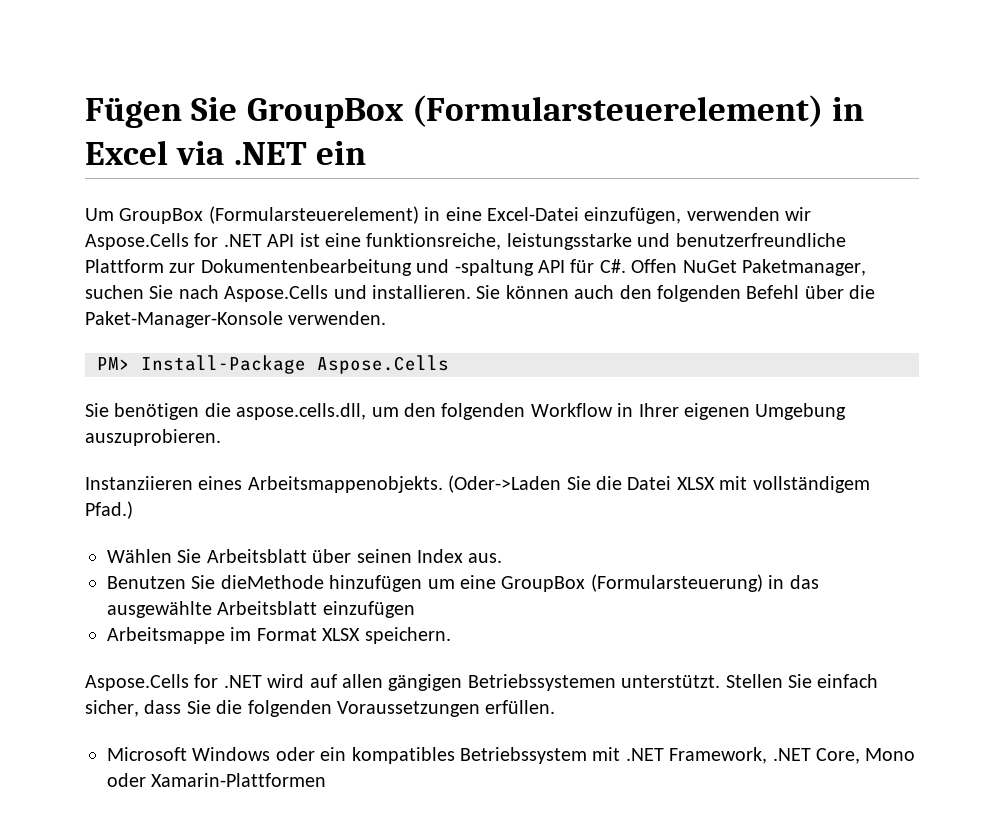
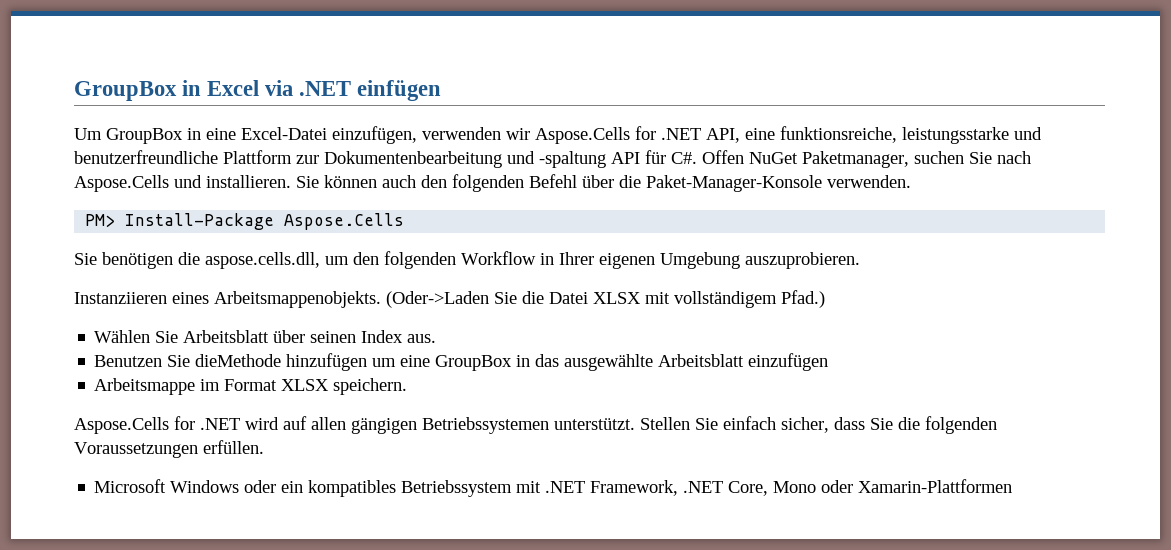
- Fügen Sie GroupBox (Formularsteuerelement) in Excel via .NET ein
+ GroupBox in Excel via .NET einfügen
- Um GroupBox (Formularsteuerelement) in eine Excel-Datei einzufügen, verwenden wir Aspose.Cells for .NET API ist eine funktionsreiche, leistungsstarke und benutzerfreundliche Plattform zur Dokumentenbearbeitung und -spaltung API für C#. Offen NuGet Paketmanager, suchen Sie nach Aspose.Cells und installieren.
+ Um GroupBox in eine Excel-Datei einzufügen, verwenden wir Aspose.Cells for .NET API, eine funktionsreiche, leistungsstarke und benutzerfreundliche Plattform zur Dokumentenbearbeitung und -spaltung API für C#. Offen NuGet Paketmanager, suchen Sie nach Aspose.Cells und installieren.
- Benutzen Sie dieMethode hinzufügen um eine GroupBox (Formularsteuerung) in das ausgewählte Arbeitsblatt einzufügen
+ Benutzen Sie dieMethode hinzufügen um eine GroupBox in das ausgewählte Arbeitsblatt einzufügen

